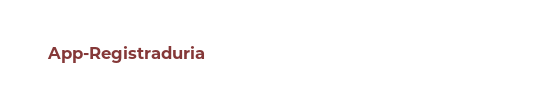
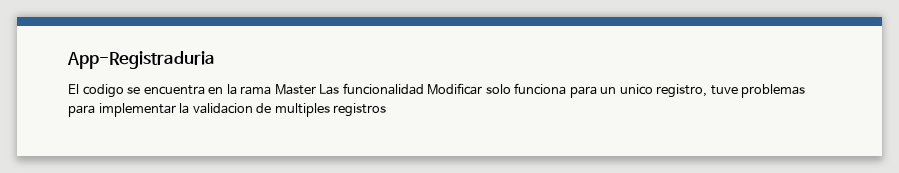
+ El codigo se encuentra en la rama Master Las funcionalidad Modificar solo funciona para un unico registro, tuve problemas para implementar la validacion de multiples registros

